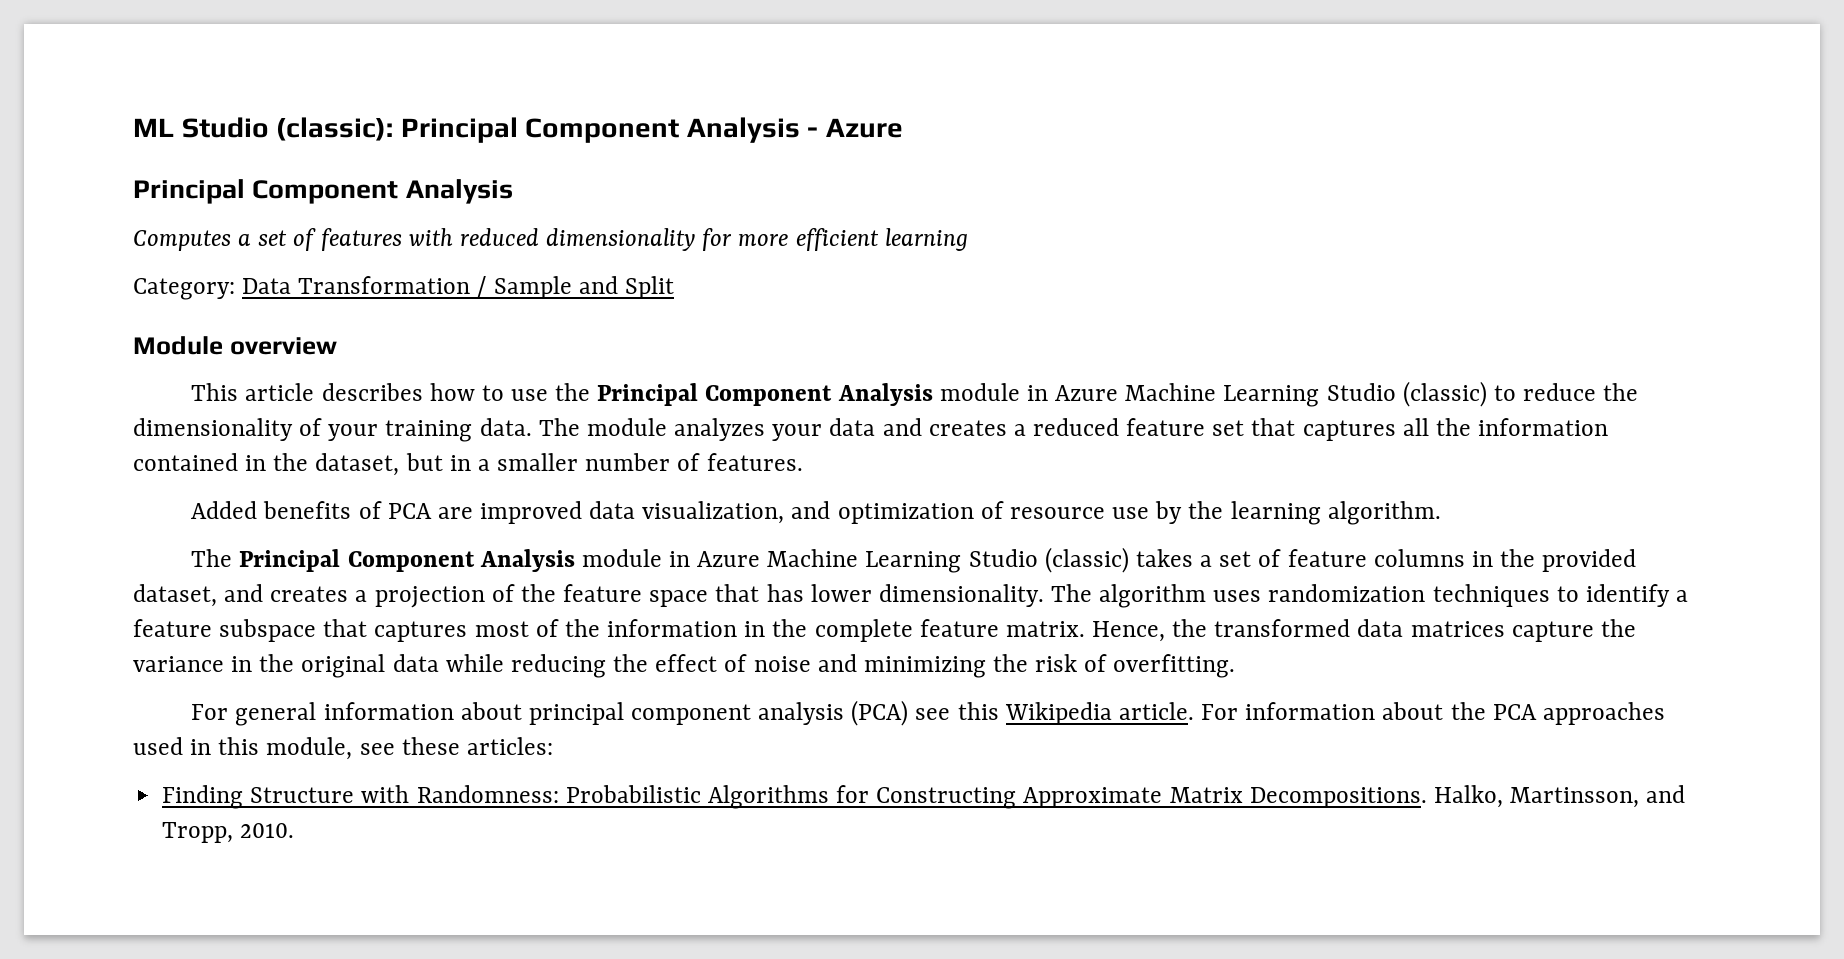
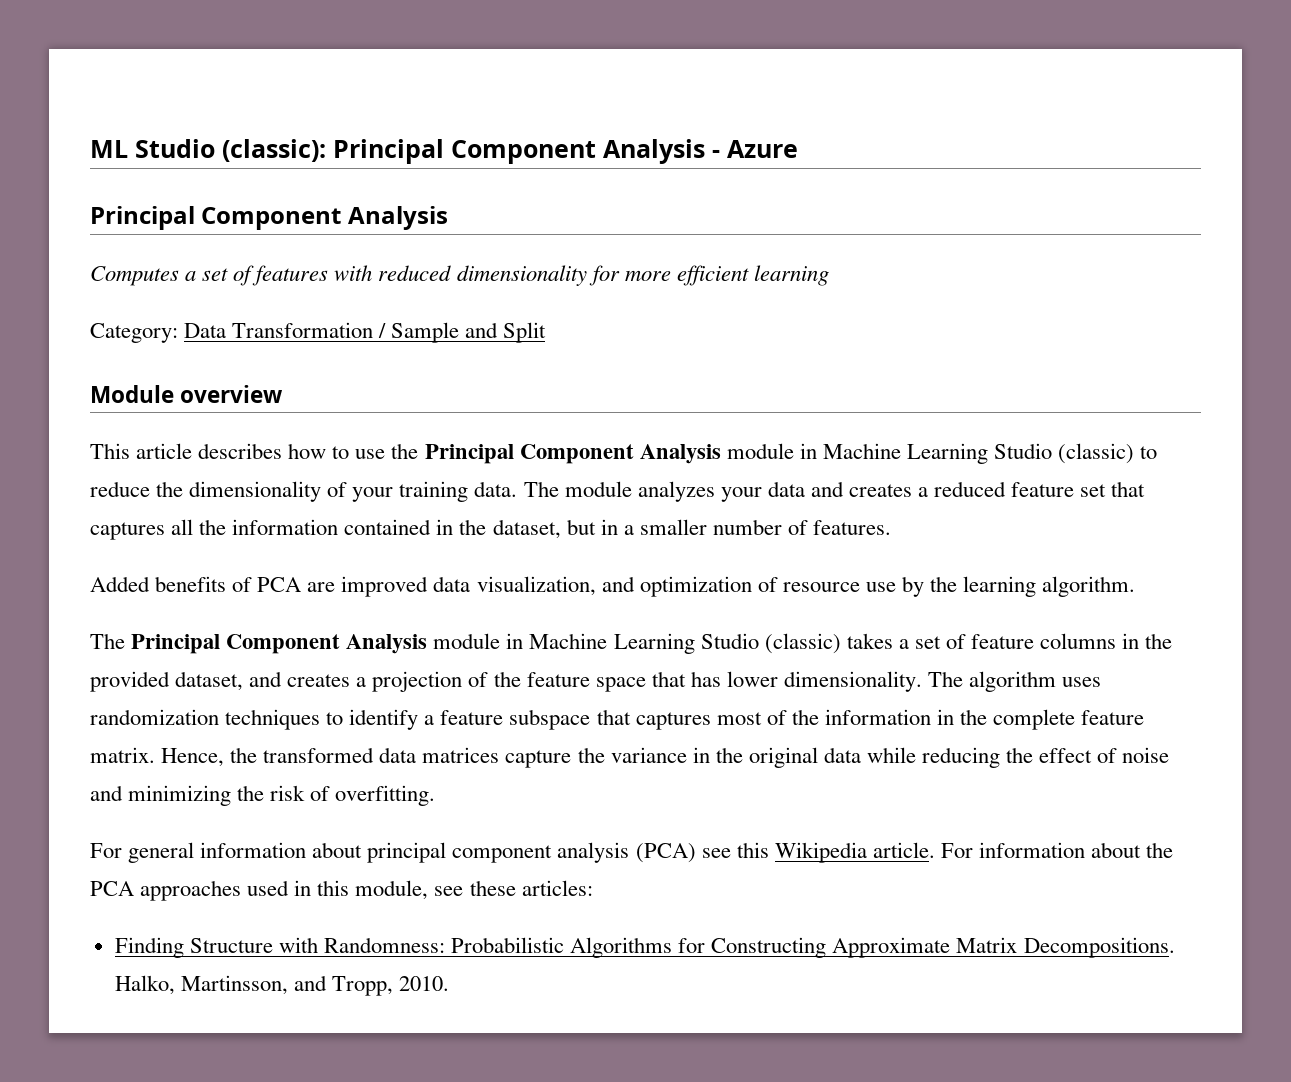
- This article describes how to use the Principal Component Analysis module in Azure Machine Learning Studio (classic) to reduce the dimensionality of your training data.
+ This article describes how to use the Principal Component Analysis module in Machine Learning Studio (classic) to reduce the dimensionality of your training data.
- The Principal Component Analysis module in Azure Machine Learning Studio (classic) takes a set of feature columns in the provided dataset, and creates a projection of the feature space that has lower dimensionality.
+ The Principal Component Analysis module in Machine Learning Studio (classic) takes a set of feature columns in the provided dataset, and creates a projection of the feature space that has lower dimensionality.

